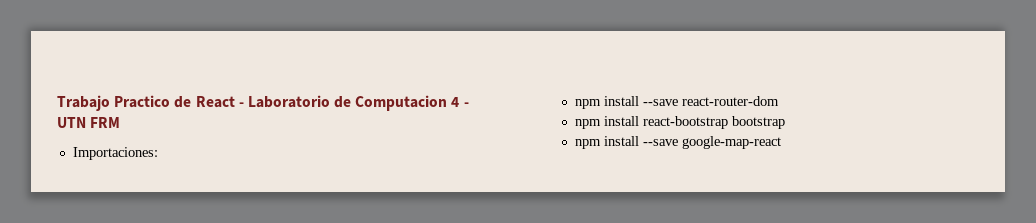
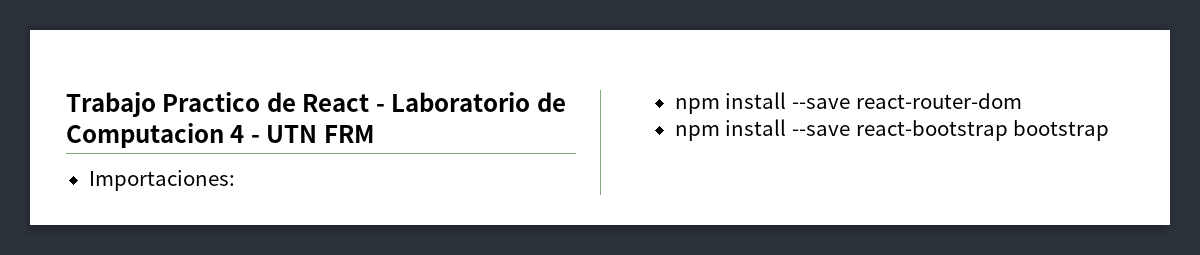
- npm install react-bootstrap bootstrap
+ npm install --save react-bootstrap bootstrap
- npm install --save google-map-react

